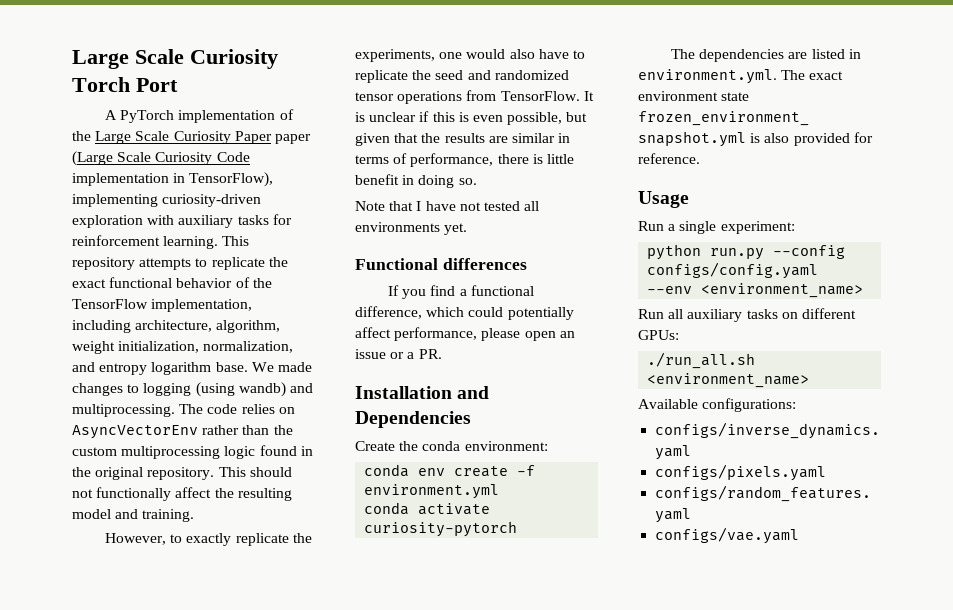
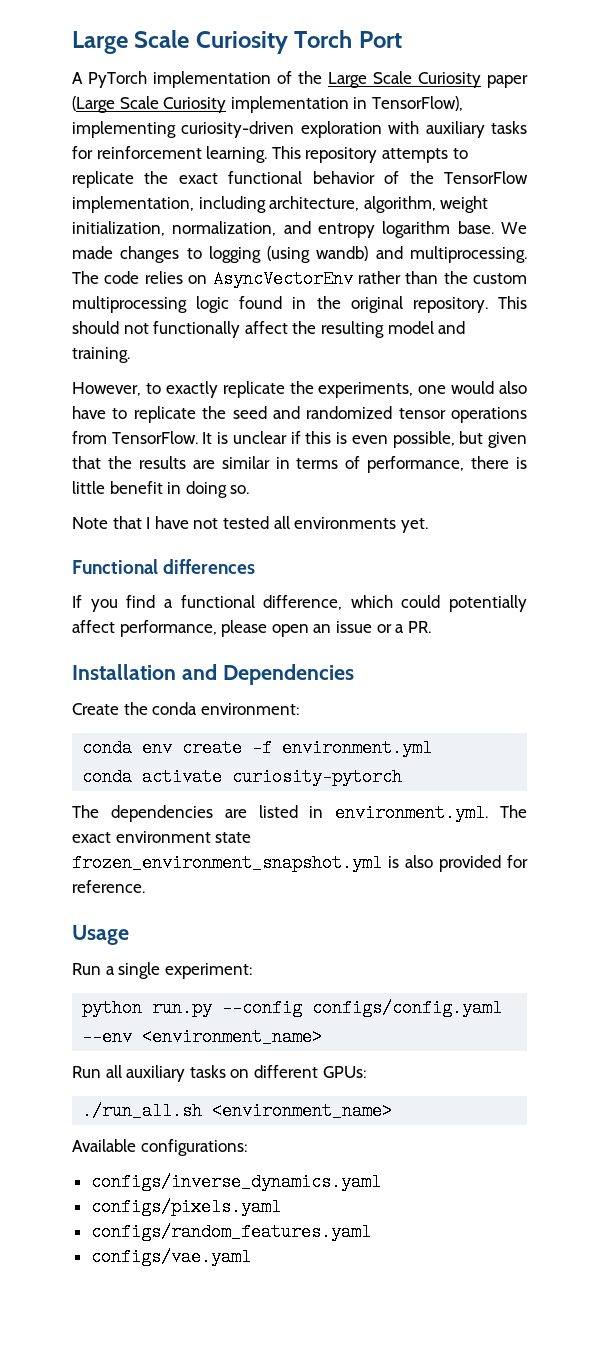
- A PyTorch implementation of the Large Scale Curiosity Paper paper (Large Scale Curiosity Code implementation in TensorFlow), implementing curiosity-driven exploration with auxiliary tasks for reinforcement learning.
+ A PyTorch implementation of the Large Scale Curiosity paper (Large Scale Curiosity implementation in TensorFlow), implementing curiosity-driven exploration with auxiliary tasks for reinforcement learning.

